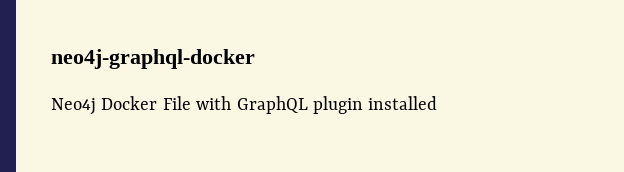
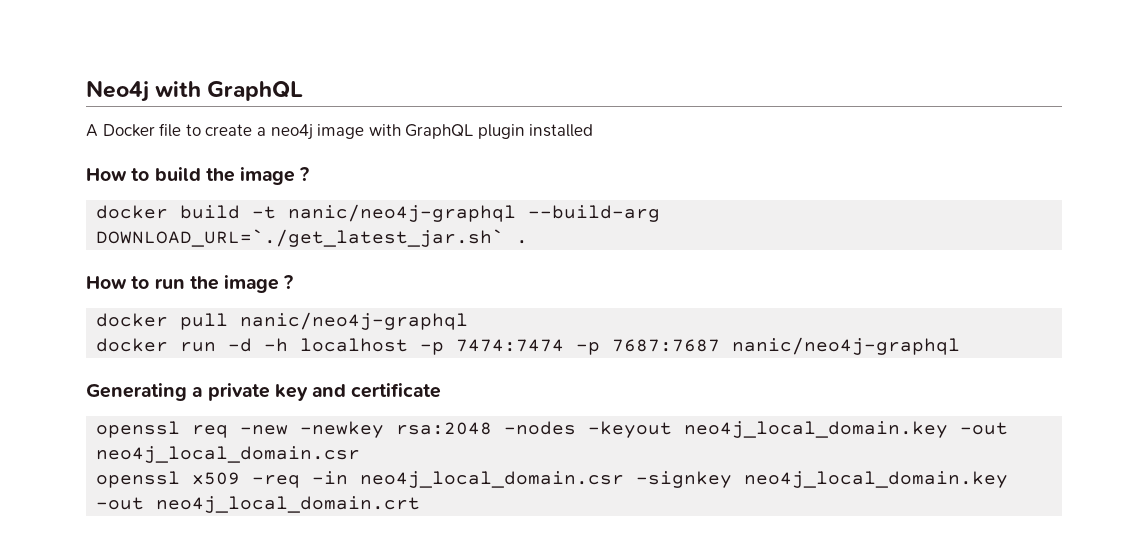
- neo4j-graphql-docker
- Neo4j Docker File with GraphQL plugin installed
+ Neo4j with GraphQL
+ A Docker file to create a neo4j image with GraphQL plugin installed
+ How to build the image ?
+ docker build -t nanic/neo4j-graphql --build-arg DOWNLOAD_URL=`./get_latest_jar.sh` .
+ How to run the image ?
+ docker pull nanic/neo4j-graphql
+ docker run -d -h localhost -p 7474:7474 -p 7687:7687 nanic/neo4j-graphql
+ Generating a private key and certificate
+ openssl req -new -newkey rsa:2048 -nodes -keyout neo4j_local_domain.key -out neo4j_local_domain.csr
+ openssl x509 -req -in neo4j_local_domain.csr -signkey neo4j_local_domain.key -out neo4j_local_domain.crt

